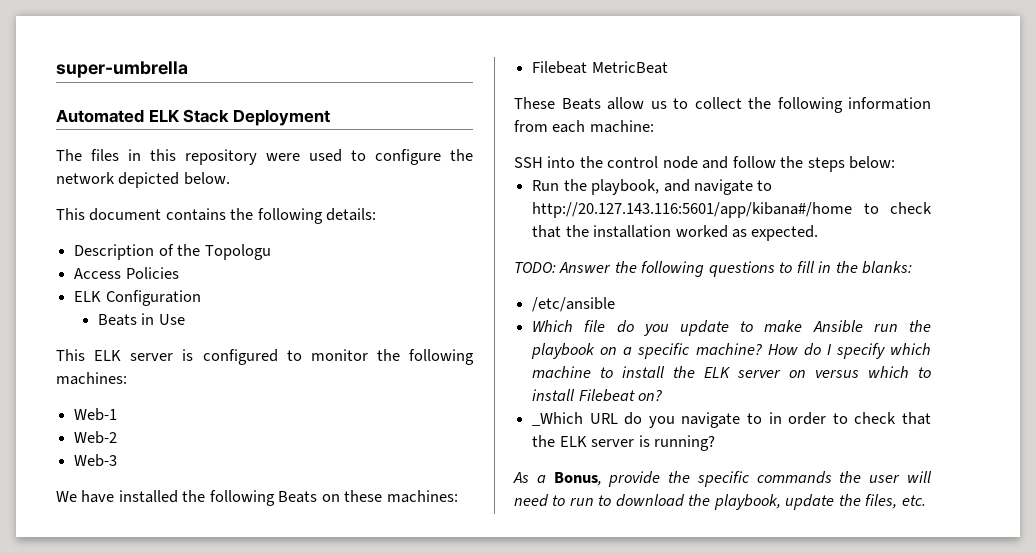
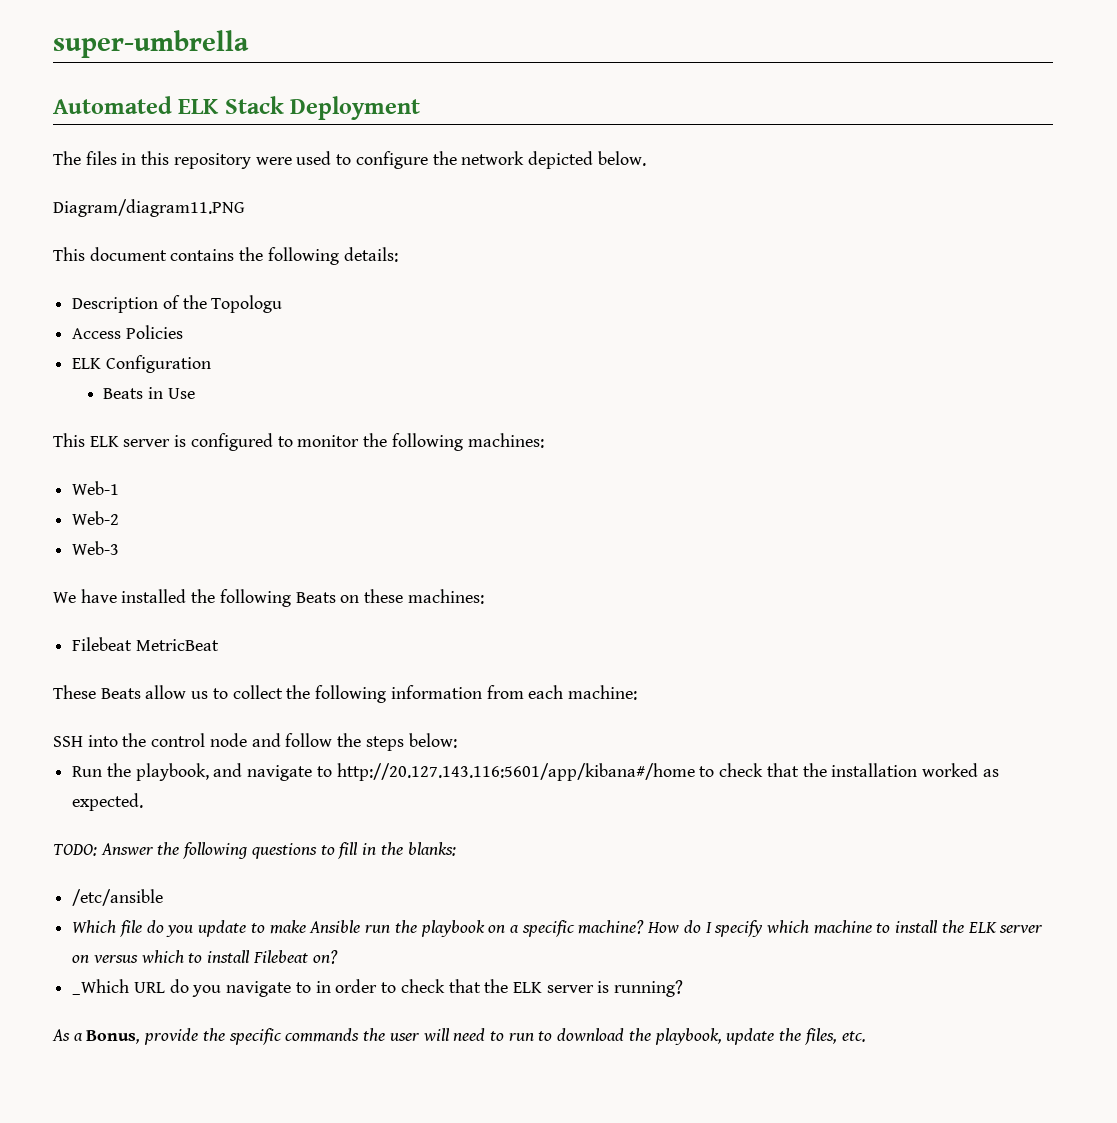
+ Diagram/diagram11.PNG

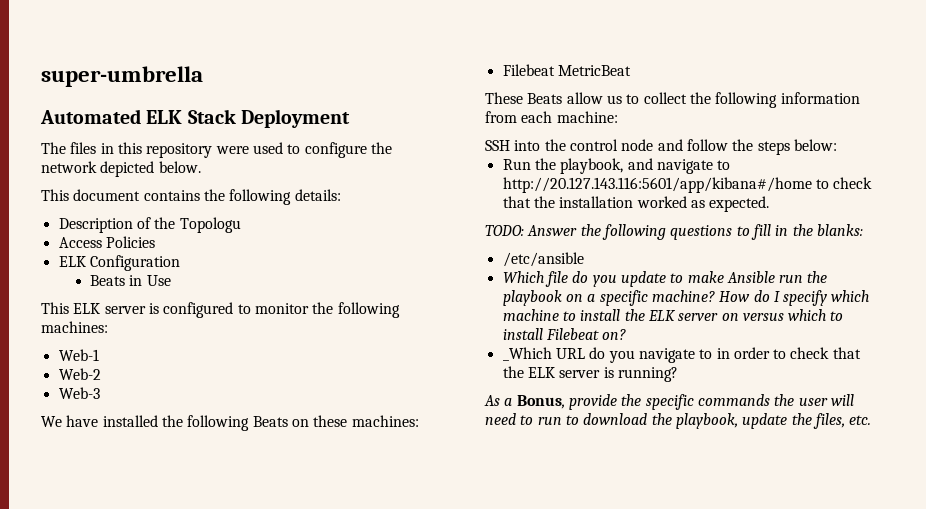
- Diagram/diagram11.PNG

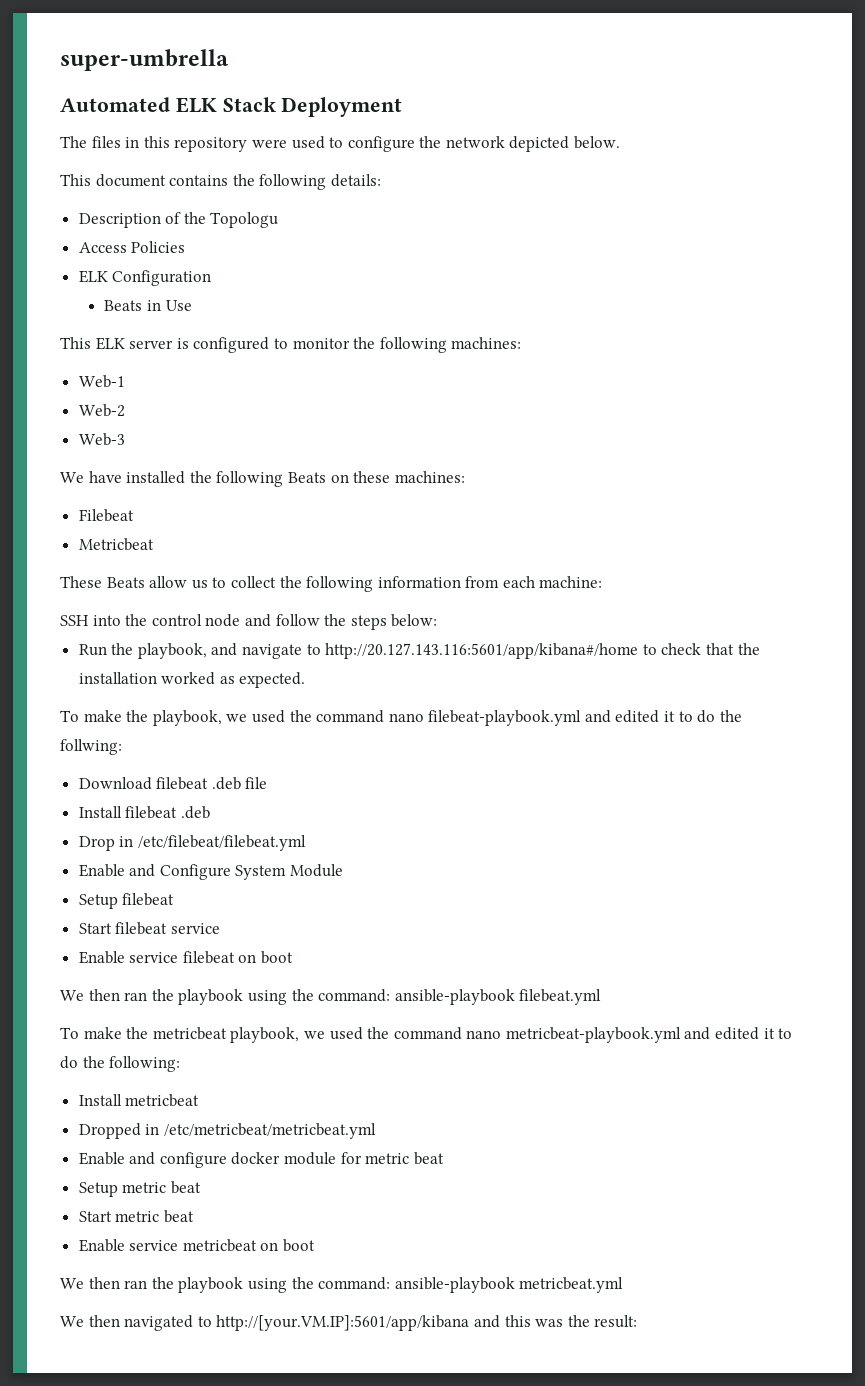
- Filebeat MetricBeat
+ Filebeat
+ Metricbeat
- TODO: Answer the following questions to fill in the blanks:
- /etc/ansible
- Which file do you update to make Ansible run the playbook on a specific machine? How do I specify which machine to install the ELK server on versus which to install Filebeat on?
- _Which URL do you navigate to in order to check that the ELK server is running?
- As a Bonus, provide the specific commands the user will need to run to download the playbook, update the files, etc.
+ To make the playbook, we used the command nano filebeat-playbook.yml and edited it to do the follwing:
+ Download filebeat .deb file
+ Install filebeat .deb
+ Drop in /etc/filebeat/filebeat.yml
+ Enable and Configure System Module
+ Setup filebeat
+ Start filebeat service
+ Enable service filebeat on boot
+ We then ran the playbook using the command: ansible-playbook filebeat.yml
+ To make the metricbeat playbook, we used the command nano metricbeat-playbook.yml and edited it to do the following:
+ Install metricbeat
+ Dropped in /etc/metricbeat/metricbeat.yml
+ Enable and configure docker module for metric beat
+ Setup metric beat
+ Start metric beat
+ Enable service metricbeat on boot
+ We then ran the playbook using the command: ansible-playbook metricbeat.yml
+ We then navigated to http://[your.VM.IP]:5601/app/kibana and this was the result:

